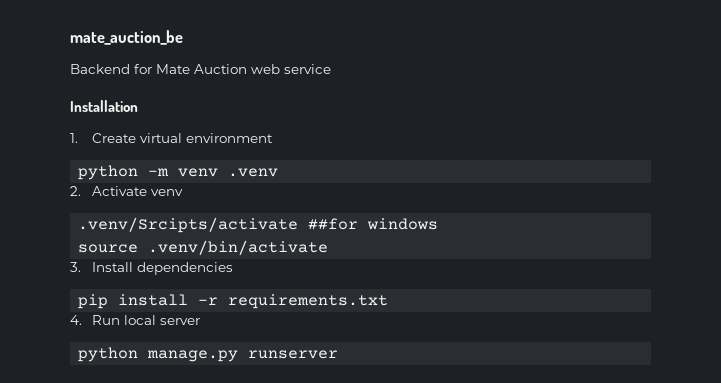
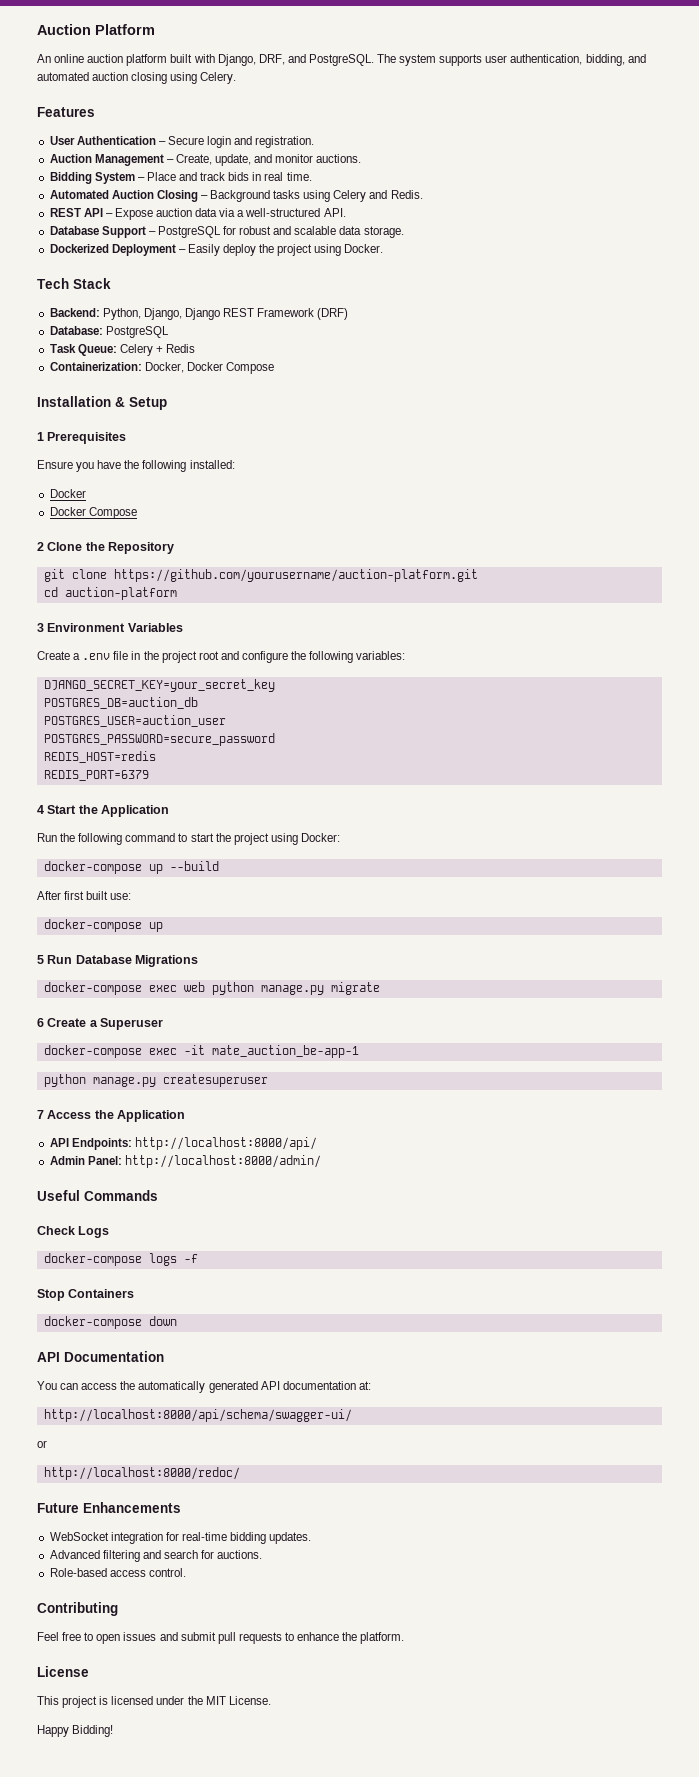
- mate_auction_be
- Backend for Mate Auction web service
- Installation
- 1. Create virtual environment
- python -m venv .venv
- 2. Activate venv
- .venv/Srcipts/activate ##for windows
- source .venv/bin/activate
- 3. Install dependencies
- pip install -r requirements.txt
- 4. Run local server
- python manage.py runserver
+ Auction Platform
+ An online auction platform built with Django, DRF, and PostgreSQL. The system supports user authentication, bidding, and automated auction closing using Celery.
+ Features
+ User Authentication – Secure login and registration.
+ Auction Management – Create, update, and monitor auctions.
+ Bidding System – Place and track bids in real time.
+ Automated Auction Closing – Background tasks using Celery and Redis.
+ REST API – Expose auction data via a well-structured API.
+ Database Support – PostgreSQL for robust and scalable data storage.
+ Dockerized Deployment – Easily deploy the project using Docker.
+ Tech Stack
+ Backend: Python, Django, Django REST Framework (DRF)
+ Database: PostgreSQL
+ Task Queue: Celery + Redis
+ Containerization: Docker, Docker Compose
+ Installation & Setup
+ 1 Prerequisites
+ Ensure you have the following installed:
+ Docker
+ Docker Compose
+ 2 Clone the Repository
+ git clone https://github.com/yourusername/auction-platform.git
+ cd auction-platform
+ 3 Environment Variables
+ Create a .env file in the project root and configure the following variables:
+ DJANGO_SECRET_KEY=your_secret_key
+ POSTGRES_DB=auction_db
+ POSTGRES_USER=auction_user
+ POSTGRES_PASSWORD=secure_password
+ REDIS_HOST=redis
+ REDIS_PORT=6379
+ 4 Start the Application
+ Run the following command to start the project using Docker:
+ docker-compose up --build
+ After first built use:
+ docker-compose up
+ 5 Run Database Migrations
+ docker-compose exec web python manage.py migrate
+ 6 Create a Superuser
+ docker-compose exec -it mate_auction_be-app-1
+ python manage.py createsuperuser
+ 7 Access the Application
+ API Endpoints: http://localhost:8000/api/
+ Admin Panel: http://localhost:8000/admin/
+ Useful Commands
+ Check Logs
+ docker-compose logs -f
+ Stop Containers
+ docker-compose down
+ API Documentation
+ You can access the automatically generated API documentation at:
+ http://localhost:8000/api/schema/swagger-ui/
+ or
+ http://localhost:8000/redoc/
+ Future Enhancements
+ WebSocket integration for real-time bidding updates.
+ Advanced filtering and search for auctions.
+ Role-based access control.
+ Contributing
+ Feel free to open issues and submit pull requests to enhance the platform.
+ License
+ This project is licensed under the MIT License.
+ Happy Bidding!

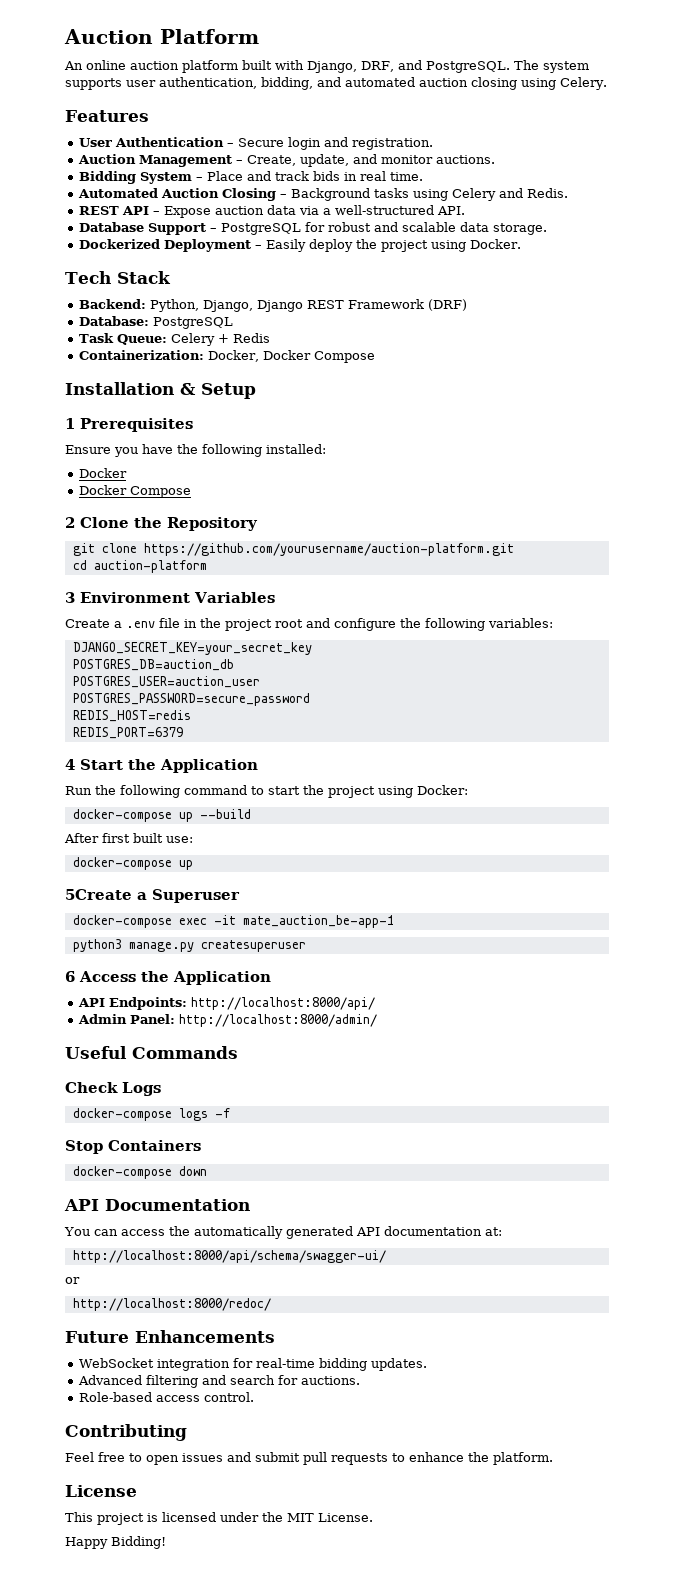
- 5 Run Database Migrations
- docker-compose exec web python manage.py migrate
- 6 Create a Superuser
+ 5Create a Superuser
- python manage.py createsuperuser
+ python3 manage.py createsuperuser
- 7 Access the Application
+ 6 Access the Application

